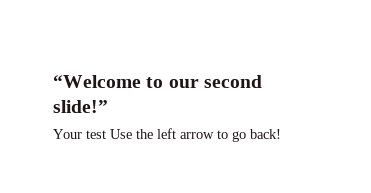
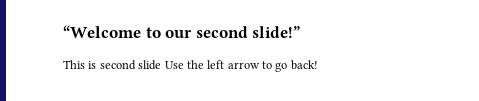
- Your test Use the left arrow to go back!
+ This is second slide Use the left arrow to go back!

